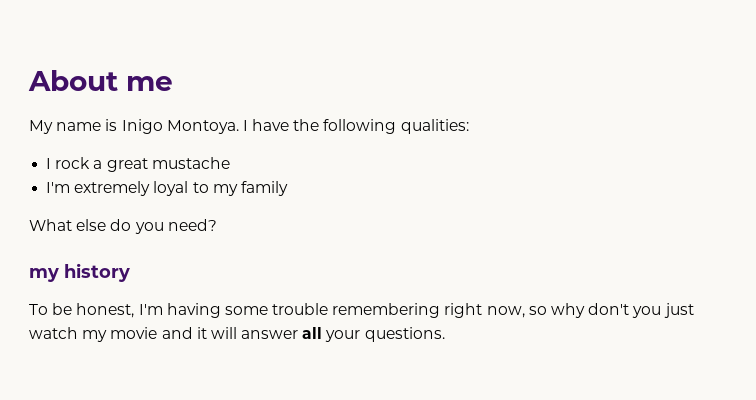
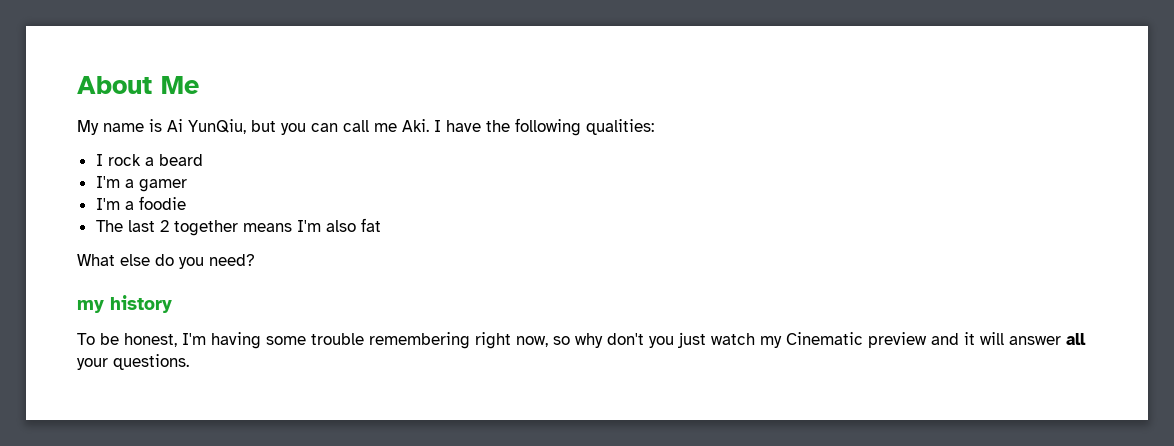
- About me
+ About Me
- My name is Inigo Montoya. I have the following qualities:
+ My name is Ai YunQiu, but you can call me Aki. I have the following qualities:
- I rock a great mustache
- I'm extremely loyal to my family
+ I rock a beard
+ I'm a gamer
+ I'm a foodie
+ The last 2 together means I'm also fat
- To be honest, I'm having some trouble remembering right now, so why don't you just watch my movie and it will answer all your questions.
+ To be honest, I'm having some trouble remembering right now, so why don't you just watch my Cinematic preview and it will answer all your questions.

